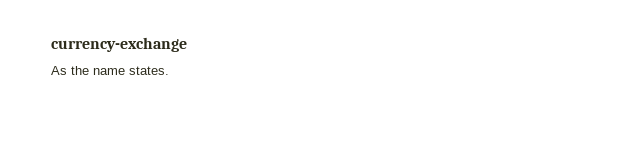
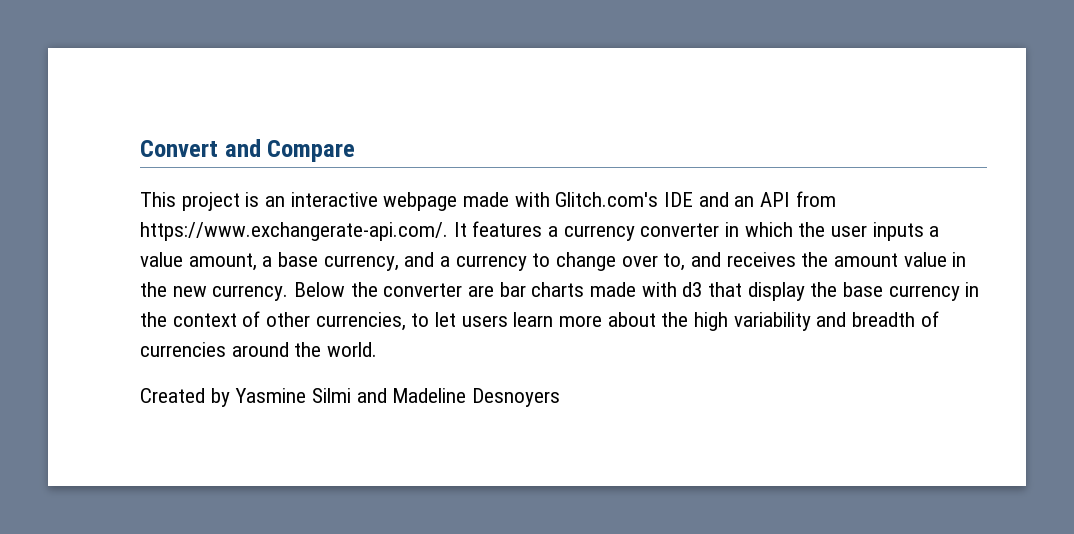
- currency-exchange
- As the name states.
+ Convert and Compare
+ This project is an interactive webpage made with Glitch.com's IDE and an API from https://www.exchangerate-api.com/. It features a currency converter in which the user inputs a value amount, a base currency, and a currency to change over to, and receives the amount value in the new currency. Below the converter are bar charts made with d3 that display the base currency in the context of other currencies, to let users learn more about the high variability and breadth of currencies around the world.
+ Created by Yasmine Silmi and Madeline Desnoyers

